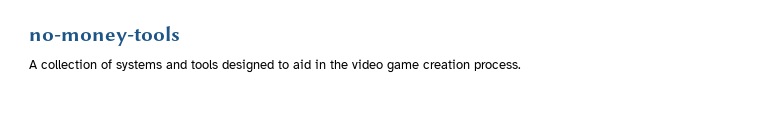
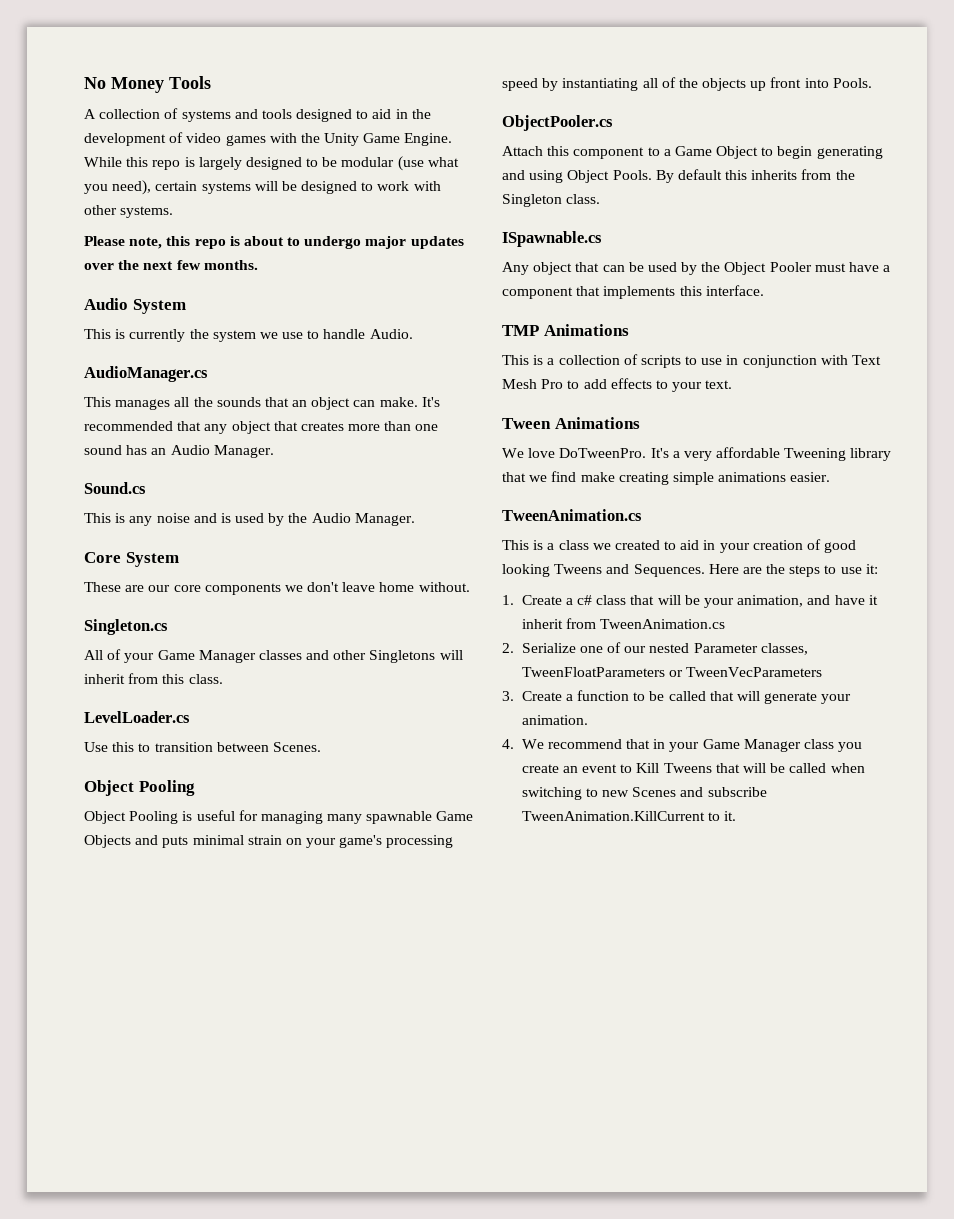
- no-money-tools
+ No Money Tools
- A collection of systems and tools designed to aid in the video game creation process.
+ A collection of systems and tools designed to aid in the development of video games with the Unity Game Engine. While this repo is largely designed to be modular (use what you need), certain systems will be designed to work with other systems.
+ Please note, this repo is about to undergo major updates over the next few months.
+ Audio System
+ This is currently the system we use to handle Audio.
+ AudioManager.cs
+ This manages all the sounds that an object can make. It's recommended that any object that creates more than one sound has an Audio Manager.
+ Sound.cs
+ This is any noise and is used by the Audio Manager.
+ Core System
+ These are our core components we don't leave home without.
+ Singleton.cs
+ All of your Game Manager classes and other Singletons will inherit from this class.
+ LevelLoader.cs
+ Use this to transition between Scenes.
+ Object Pooling
+ Object Pooling is useful for managing many spawnable Game Objects and puts minimal strain on your game's processing speed by instantiating all of the objects up front into Pools.
+ ObjectPooler.cs
+ Attach this component to a Game Object to begin generating and using Object Pools. By default this inherits from the Singleton class.
+ ISpawnable.cs
+ Any object that can be used by the Object Pooler must have a component that implements this interface.
+ TMP Animations
+ This is a collection of scripts to use in conjunction with Text Mesh Pro to add effects to your text.
+ Tween Animations
+ We love DoTweenPro. It's a very affordable Tweening library that we find make creating simple animations easier.
+ TweenAnimation.cs
+ This is a class we created to aid in your creation of good looking Tweens and Sequences. Here are the steps to use it:
+ 1. Create a c# class that will be your animation, and have it inherit from TweenAnimation.cs
+ 2. Serialize one of our nested Parameter classes, TweenFloatParameters or TweenVecParameters
+ 3. Create a function to be called that will generate your animation.
+ 4. We recommend that in your Game Manager class you create an event to Kill Tweens that will be called when switching to new Scenes and subscribe TweenAnimation.KillCurrent to it.

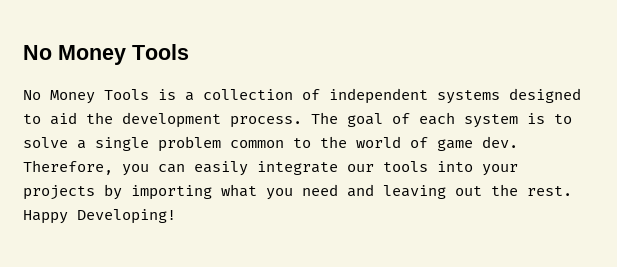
- A collection of systems and tools designed to aid in the development of video games with the Unity Game Engine. While this repo is largely designed to be modular (use what you need), certain systems will be designed to work with other systems.
- Please note, this repo is about to undergo major updates over the next few months.
- Audio System
- This is currently the system we use to handle Audio.
- AudioManager.cs
- This manages all the sounds that an object can make. It's recommended that any object that creates more than one sound has an Audio Manager.
- Sound.cs
- This is any noise and is used by the Audio Manager.
- Core System
- These are our core components we don't leave home without.
- Singleton.cs
- All of your Game Manager classes and other Singletons will inherit from this class.
- LevelLoader.cs
- Use this to transition between Scenes.
- Object Pooling
- Object Pooling is useful for managing many spawnable Game Objects and puts minimal strain on your game's processing speed by instantiating all of the objects up front into Pools.
- ObjectPooler.cs
- Attach this component to a Game Object to begin generating and using Object Pools. By default this inherits from the Singleton class.
- ISpawnable.cs
- Any object that can be used by the Object Pooler must have a component that implements this interface.
- TMP Animations
- This is a collection of scripts to use in conjunction with Text Mesh Pro to add effects to your text.
- Tween Animations
- We love DoTweenPro. It's a very affordable Tweening library that we find make creating simple animations easier.
- TweenAnimation.cs
- This is a class we created to aid in your creation of good looking Tweens and Sequences. Here are the steps to use it:
- 1. Create a c# class that will be your animation, and have it inherit from TweenAnimation.cs
- 2. Serialize one of our nested Parameter classes, TweenFloatParameters or TweenVecParameters
- 3. Create a function to be called that will generate your animation.
- 4. We recommend that in your Game Manager class you create an event to Kill Tweens that will be called when switching to new Scenes and subscribe TweenAnimation.KillCurrent to it.
+ No Money Tools is a collection of independent systems designed to aid the development process. The goal of each system is to solve a single problem common to the world of game dev. Therefore, you can easily integrate our tools into your projects by importing what you need and leaving out the rest. Happy Developing!

